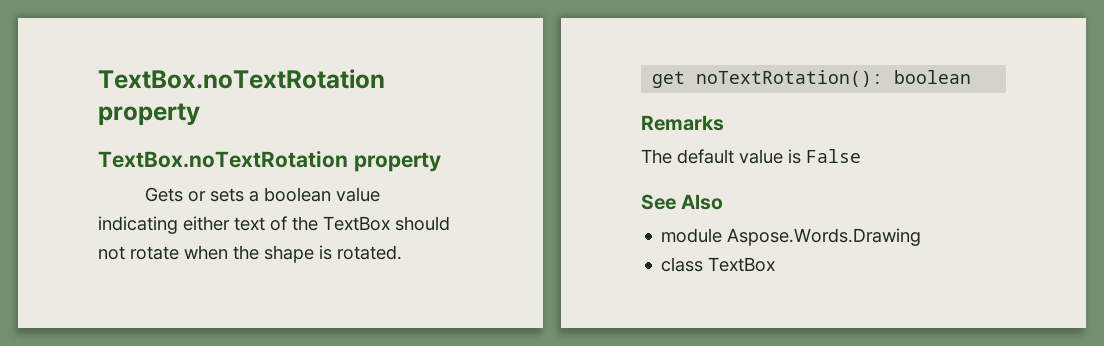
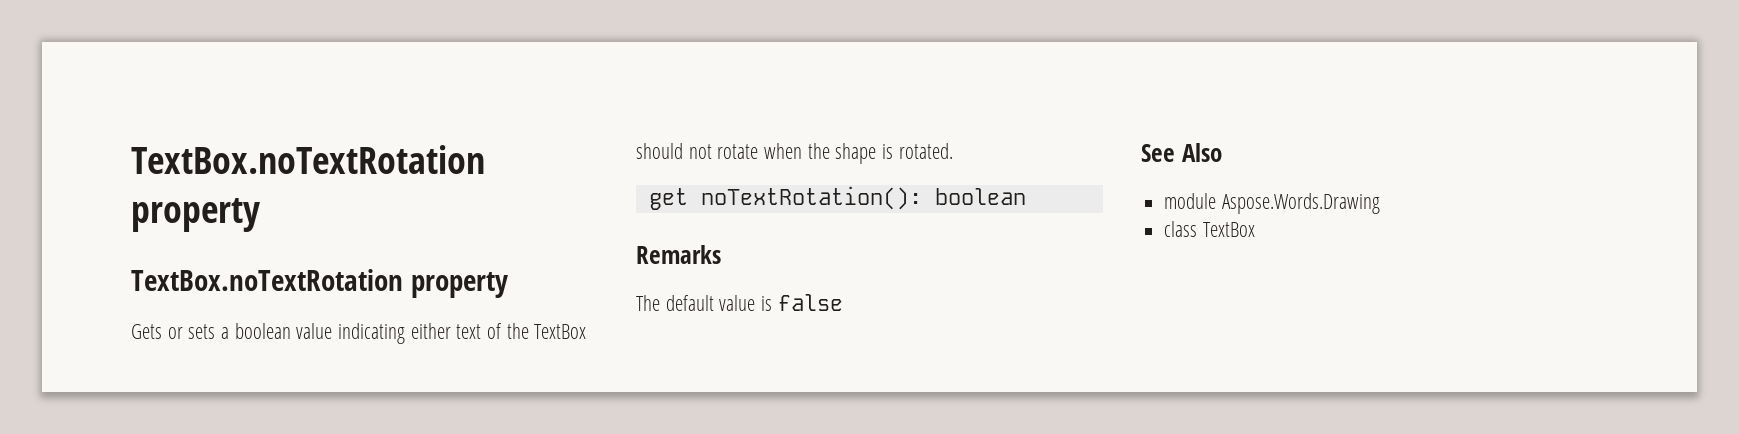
- The default value is False
+ The default value is false

